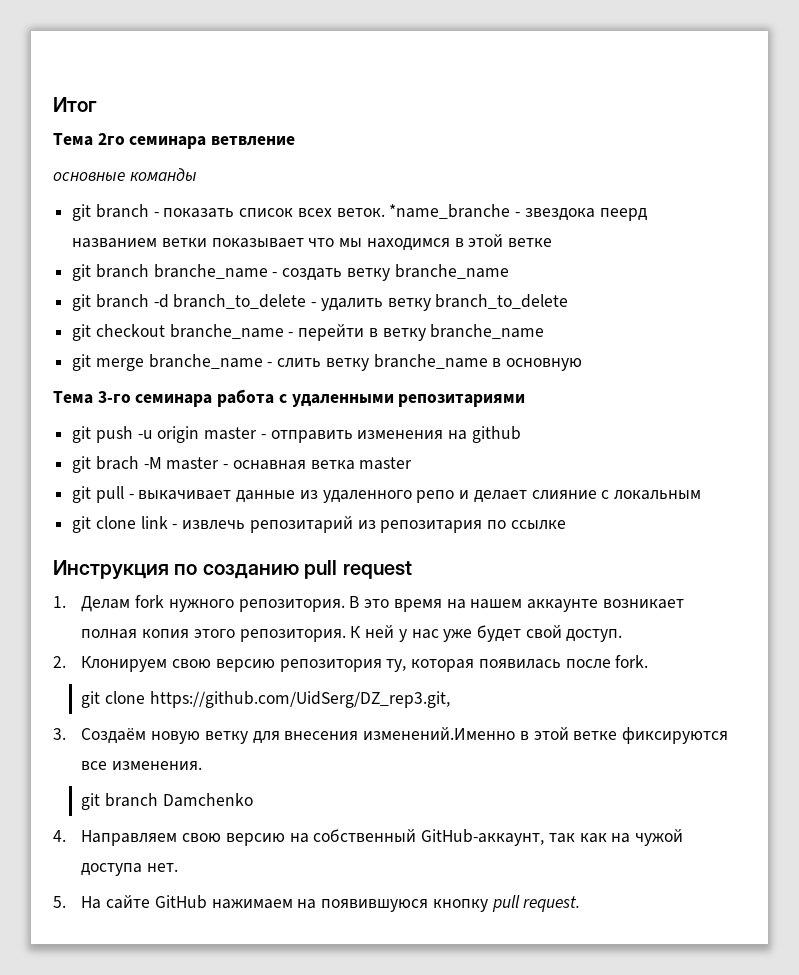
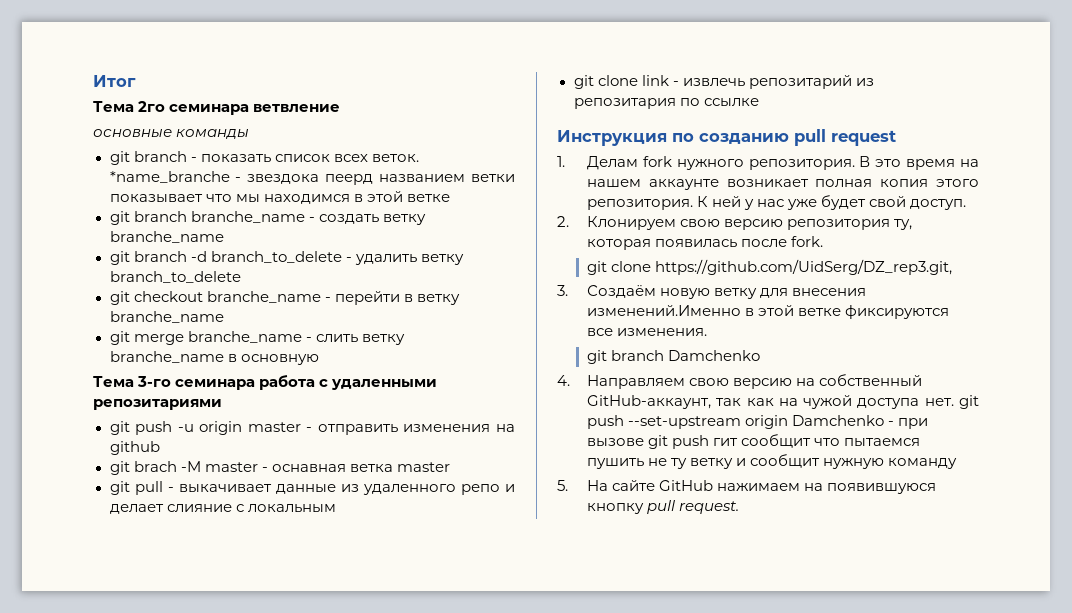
- 4. Направляем свою версию на собственный GitHub-аккаунт, так как на чужой доступа нет.
+ 4. Направляем свою версию на собственный GitHub-аккаунт, так как на чужой доступа нет. git push --set-upstream origin Damchenko - при вызове git push гит сообщит что пытаемся пушить не ту ветку и сообщит нужную команду

